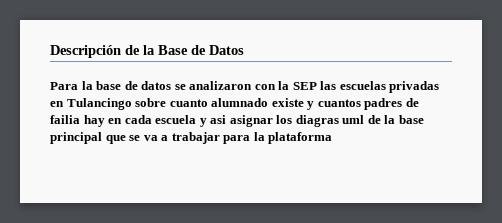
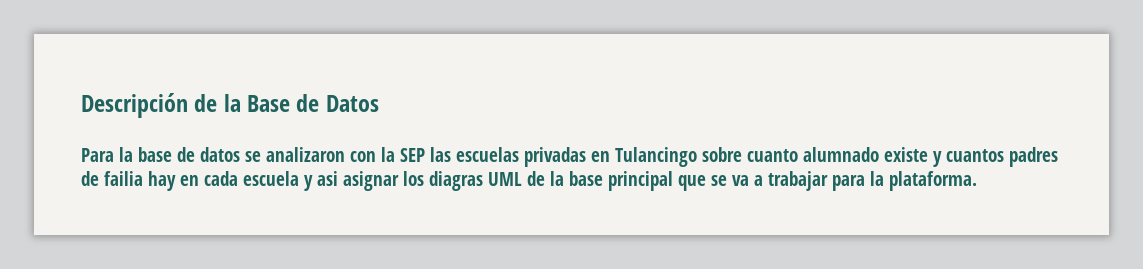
- Para la base de datos se analizaron con la SEP las escuelas privadas en Tulancingo sobre cuanto alumnado existe y cuantos padres de failia hay en cada escuela y asi asignar los diagras uml de la base principal que se va a trabajar para la plataforma
+ Para la base de datos se analizaron con la SEP las escuelas privadas en Tulancingo sobre cuanto alumnado existe y cuantos padres de failia hay en cada escuela y asi asignar los diagras UML de la base principal que se va a trabajar para la plataforma.

